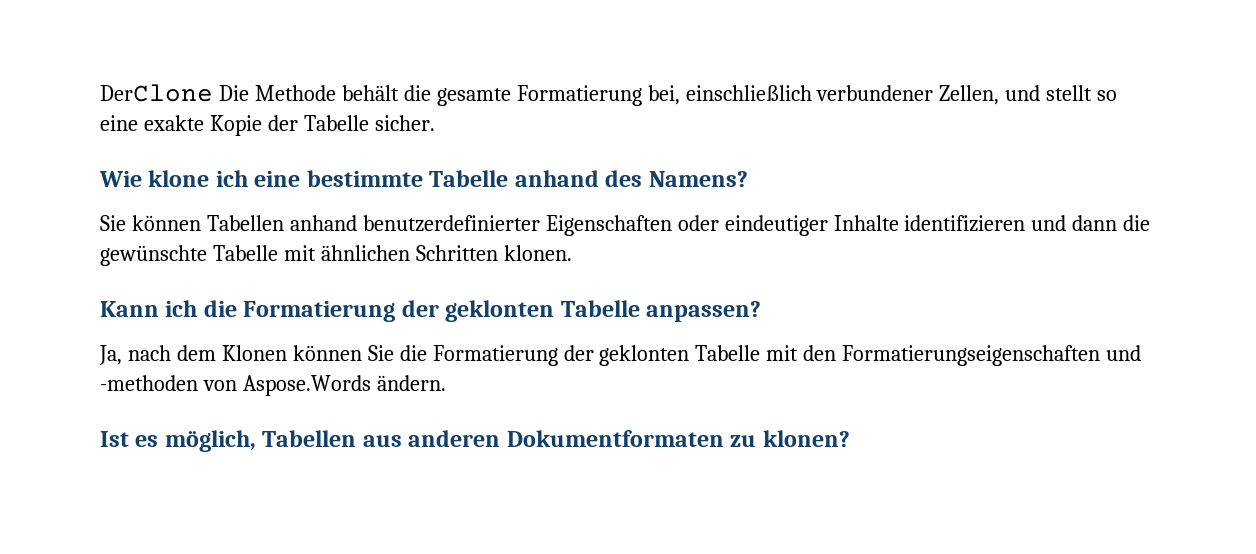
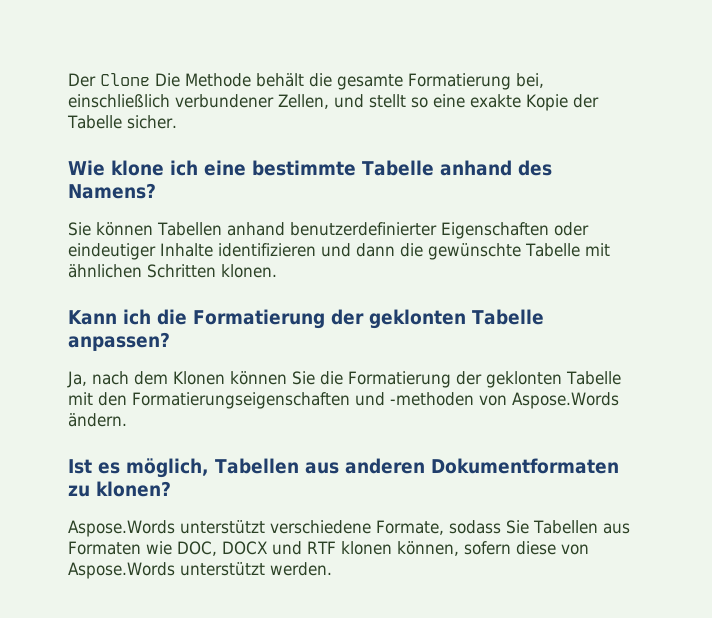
- DerClone Die Methode behält die gesamte Formatierung bei, einschließlich verbundener Zellen, und stellt so eine exakte Kopie der Tabelle sicher.
+ Der Clone Die Methode behält die gesamte Formatierung bei, einschließlich verbundener Zellen, und stellt so eine exakte Kopie der Tabelle sicher.
+ Aspose.Words unterstützt verschiedene Formate, sodass Sie Tabellen aus Formaten wie DOC, DOCX und RTF klonen können, sofern diese von Aspose.Words unterstützt werden.

